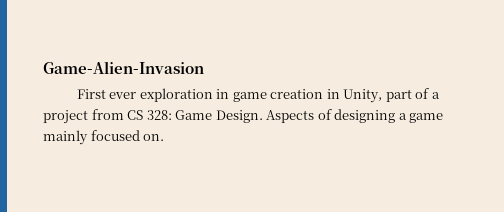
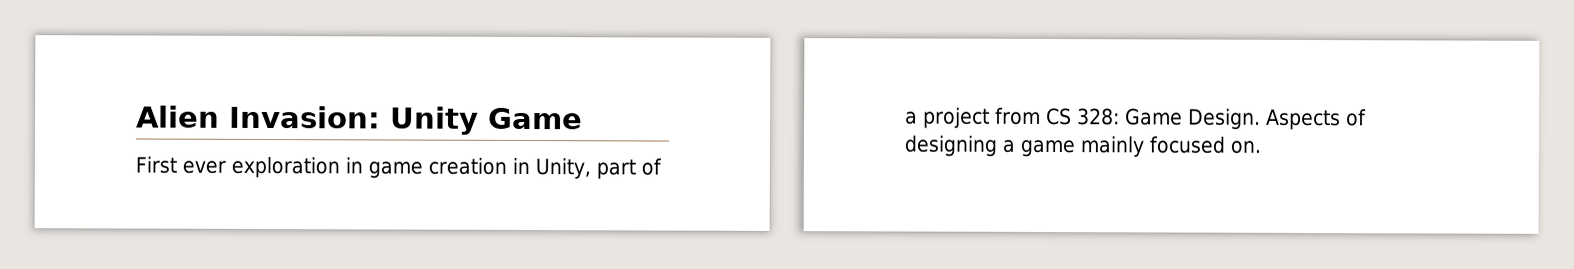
- Game-Alien-Invasion
+ Alien Invasion: Unity Game

